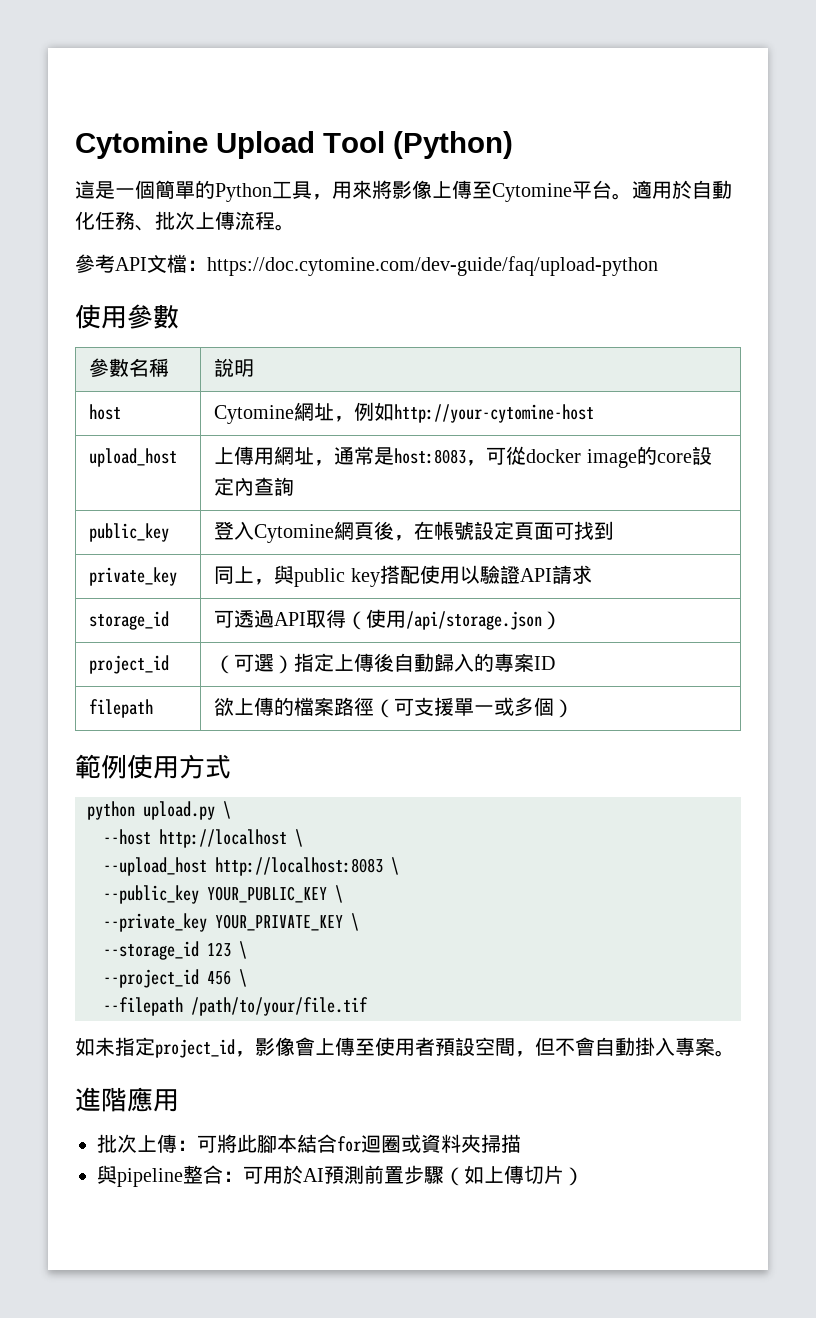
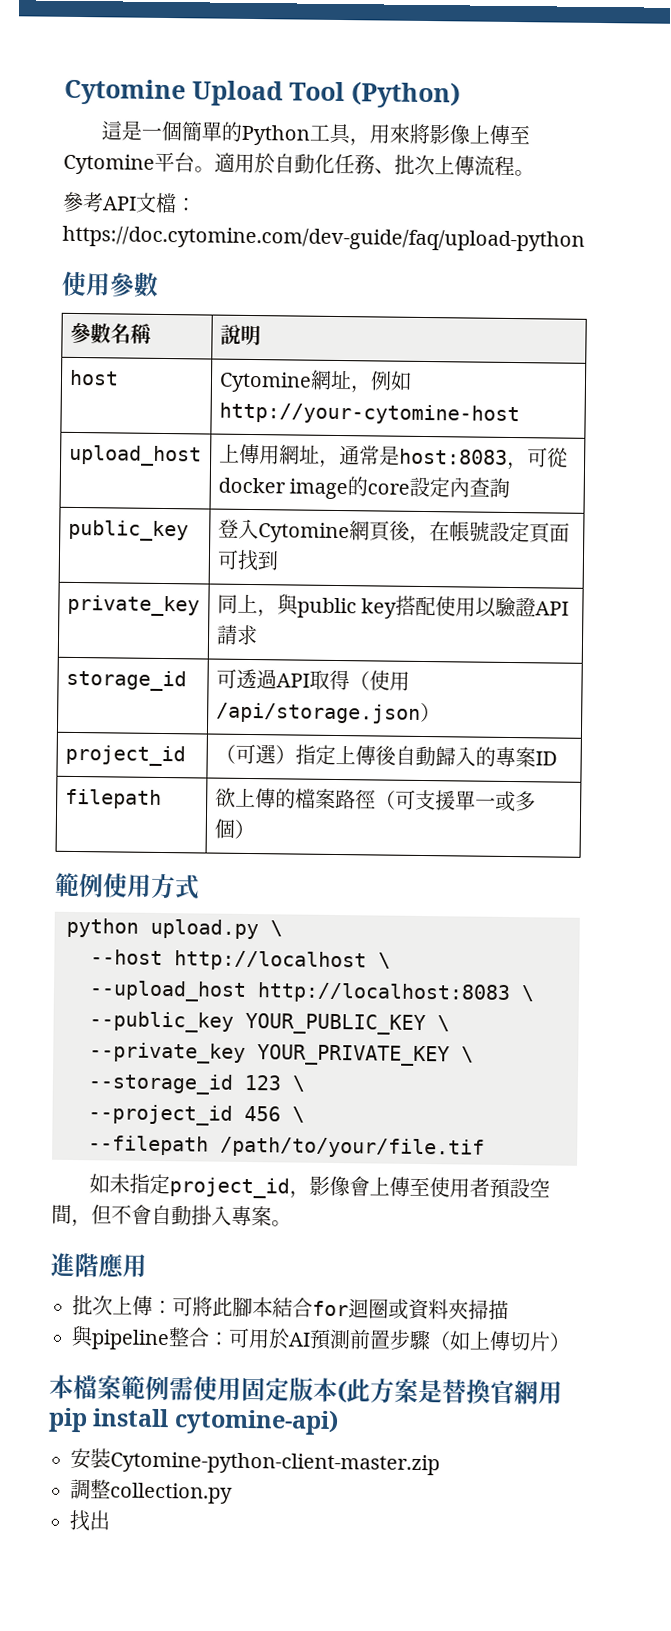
+ 本檔案範例需使用固定版本(此方案是替換官網用pip install cytomine-api)
+ 安裝Cytomine-python-client-master.zip
+ 調整collection.py
+ 找出

